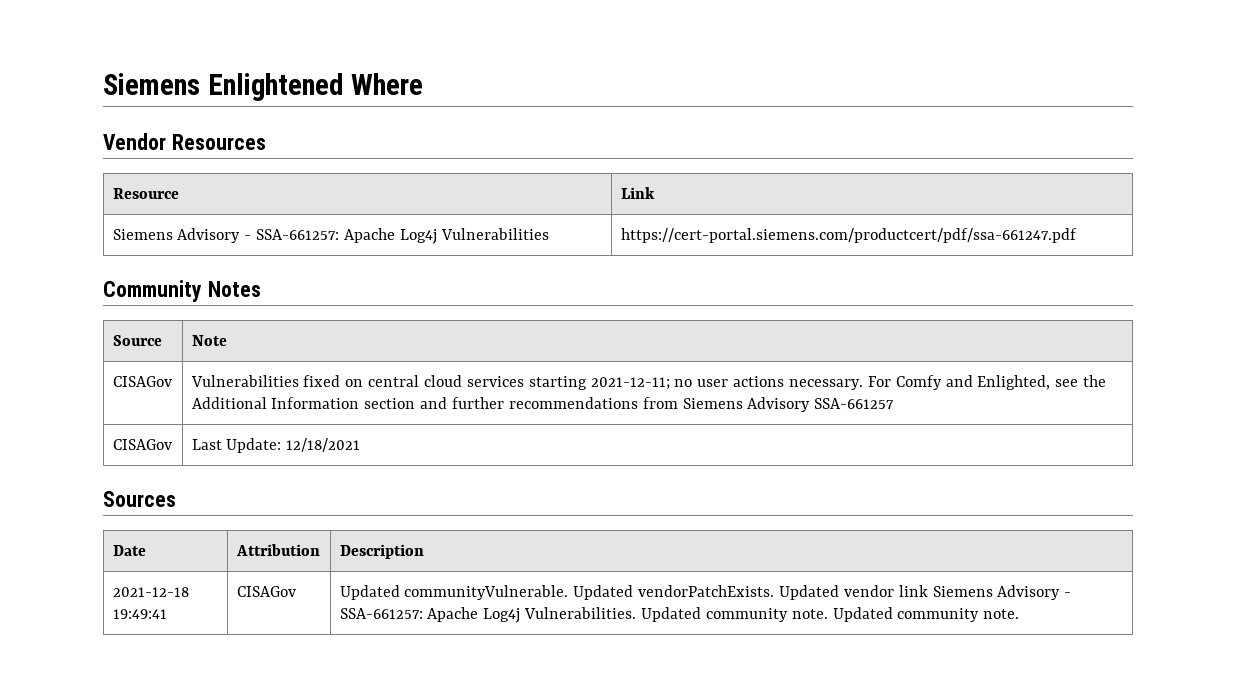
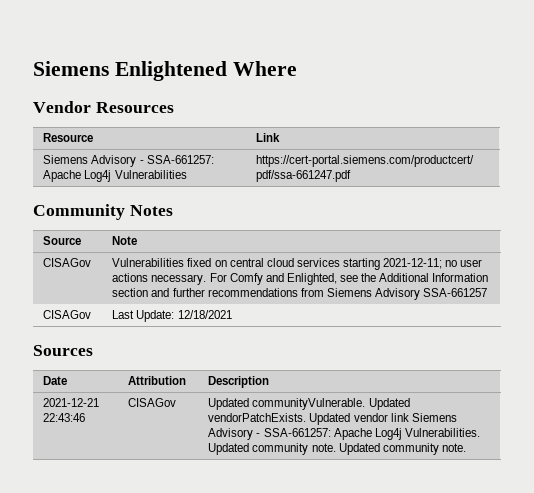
- 2021-12-18 19:49:41 | CISAGov | Updated communityVulnerable. Updated vendorPatchExists. Updated vendor link Siemens Advisory - SSA-661257: Apache Log4j Vulnerabilities. Updated community note. Updated community note.
+ 2021-12-21 22:43:46 | CISAGov | Updated communityVulnerable. Updated vendorPatchExists. Updated vendor link Siemens Advisory - SSA-661257: Apache Log4j Vulnerabilities. Updated community note. Updated community note.

